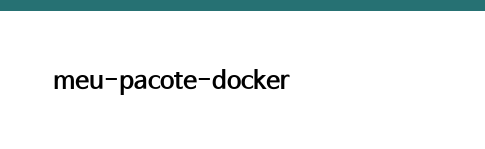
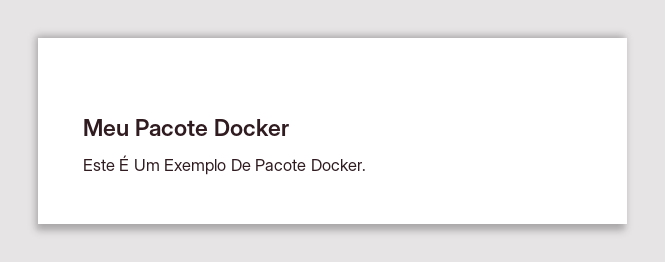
- meu-pacote-docker
+ Meu Pacote Docker
+ Este É Um Exemplo De Pacote Docker.

